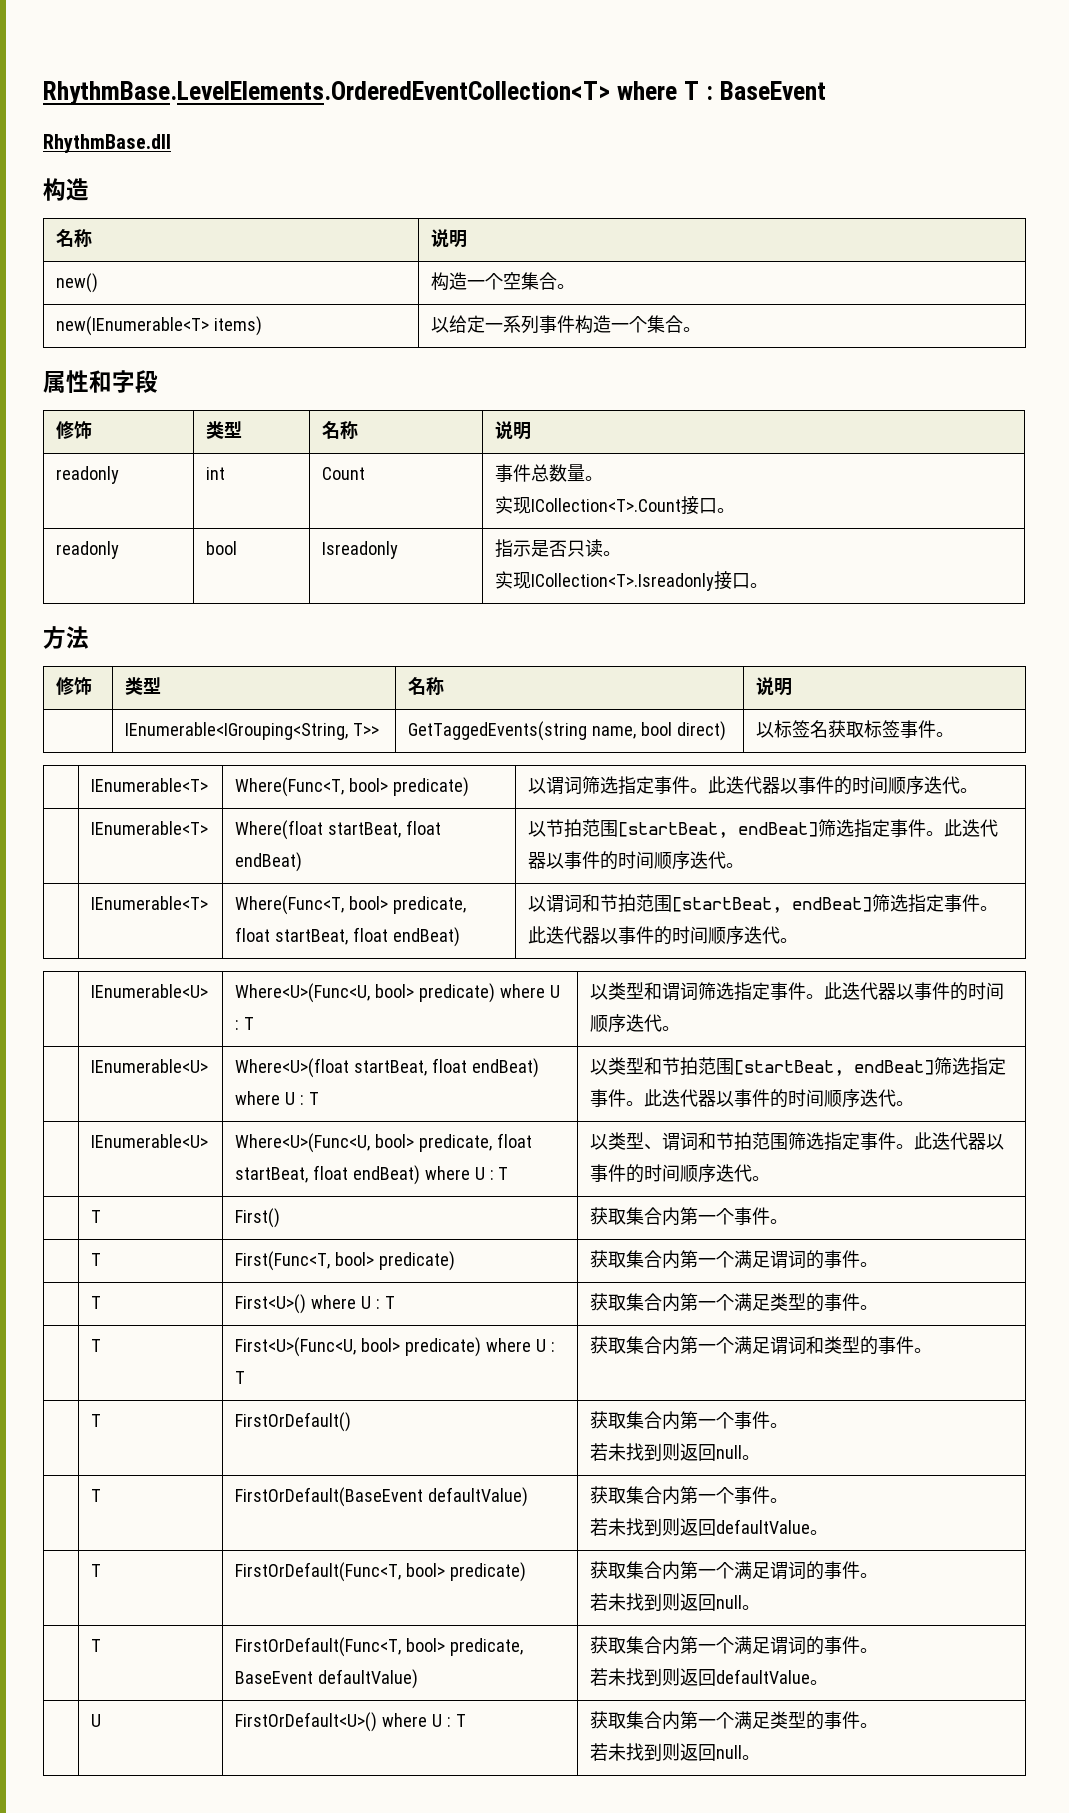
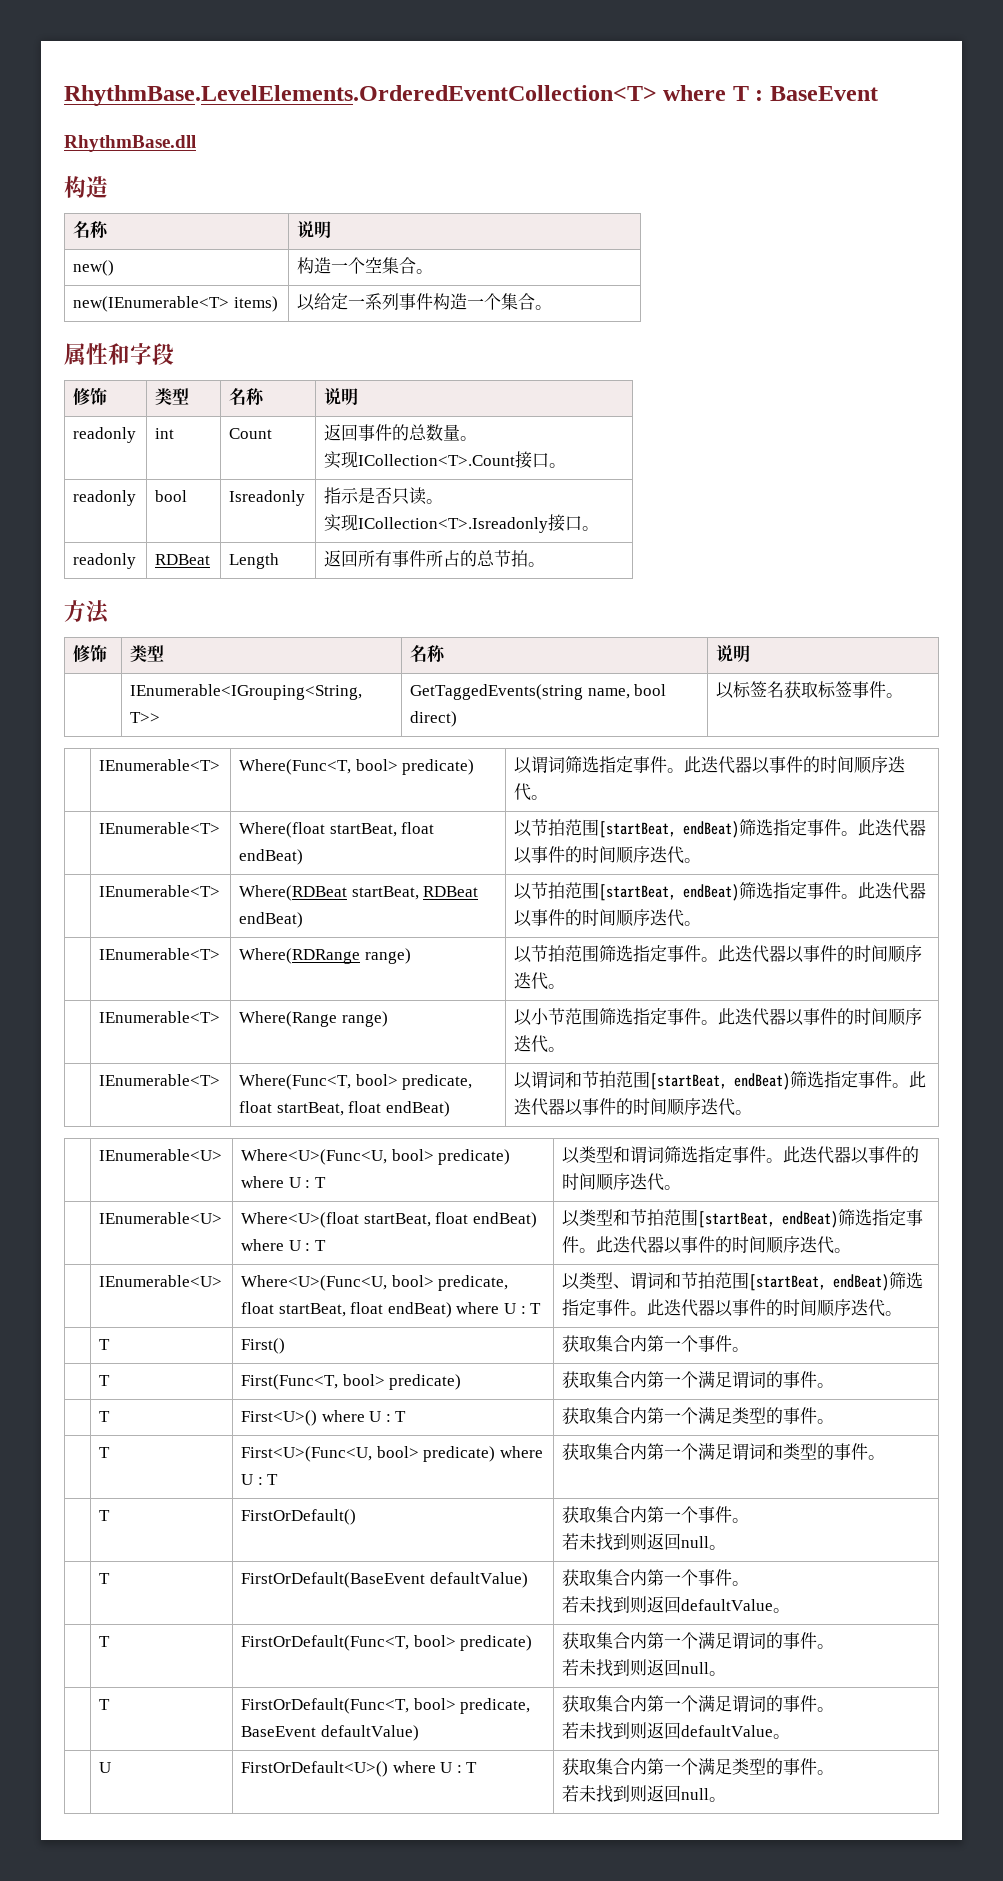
- readonly | int | Count | 事件总数量。
+ readonly | int | Count | 返回事件的总数量。
+ readonly | RDBeat | Length | 返回所有事件所占的总节拍。
- | IEnumerable<T> | Where(float startBeat, float endBeat) | 以节拍范围[startBeat, endBeat]筛选指定事件。此迭代器以事件的时间顺序迭代。
+ | IEnumerable<T> | Where(float startBeat, float endBeat) | 以节拍范围[startBeat, endBeat)筛选指定事件。此迭代器以事件的时间顺序迭代。
+ | IEnumerable<T> | Where(RDBeat startBeat, RDBeat endBeat) | 以节拍范围[startBeat, endBeat)筛选指定事件。此迭代器以事件的时间顺序迭代。
+ | IEnumerable<T> | Where(RDRange range) | 以节拍范围筛选指定事件。此迭代器以事件的时间顺序迭代。
+ | IEnumerable<T> | Where(Range range) | 以小节范围筛选指定事件。此迭代器以事件的时间顺序迭代。
- | IEnumerable<T> | Where(Func<T, bool> predicate, float startBeat, float endBeat) | 以谓词和节拍范围[startBeat, endBeat]筛选指定事件。此迭代器以事件的时间顺序迭代。
+ | IEnumerable<T> | Where(Func<T, bool> predicate, float startBeat, float endBeat) | 以谓词和节拍范围[startBeat, endBeat)筛选指定事件。此迭代器以事件的时间顺序迭代。
- | IEnumerable<U> | Where<U>(float startBeat, float endBeat) where U : T | 以类型和节拍范围[startBeat, endBeat]筛选指定事件。此迭代器以事件的时间顺序迭代。
+ | IEnumerable<U> | Where<U>(float startBeat, float endBeat) where U : T | 以类型和节拍范围[startBeat, endBeat)筛选指定事件。此迭代器以事件的时间顺序迭代。
- | IEnumerable<U> | Where<U>(Func<U, bool> predicate, float startBeat, float endBeat) where U : T | 以类型、谓词和节拍范围筛选指定事件。此迭代器以事件的时间顺序迭代。
+ | IEnumerable<U> | Where<U>(Func<U, bool> predicate, float startBeat, float endBeat) where U : T | 以类型、谓词和节拍范围[startBeat, endBeat)筛选指定事件。此迭代器以事件的时间顺序迭代。

